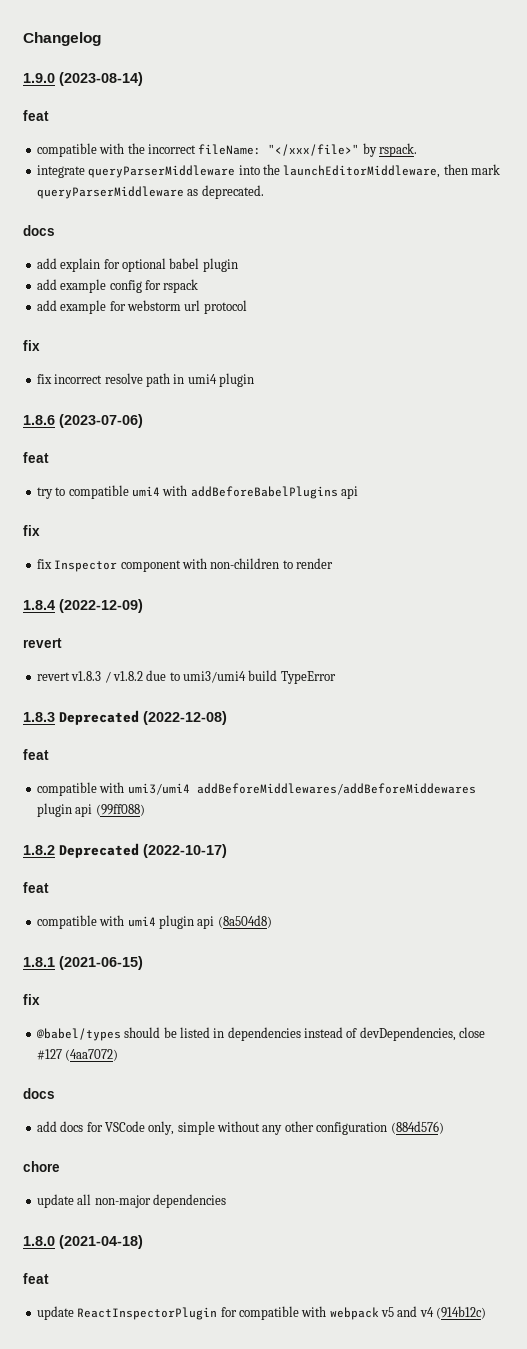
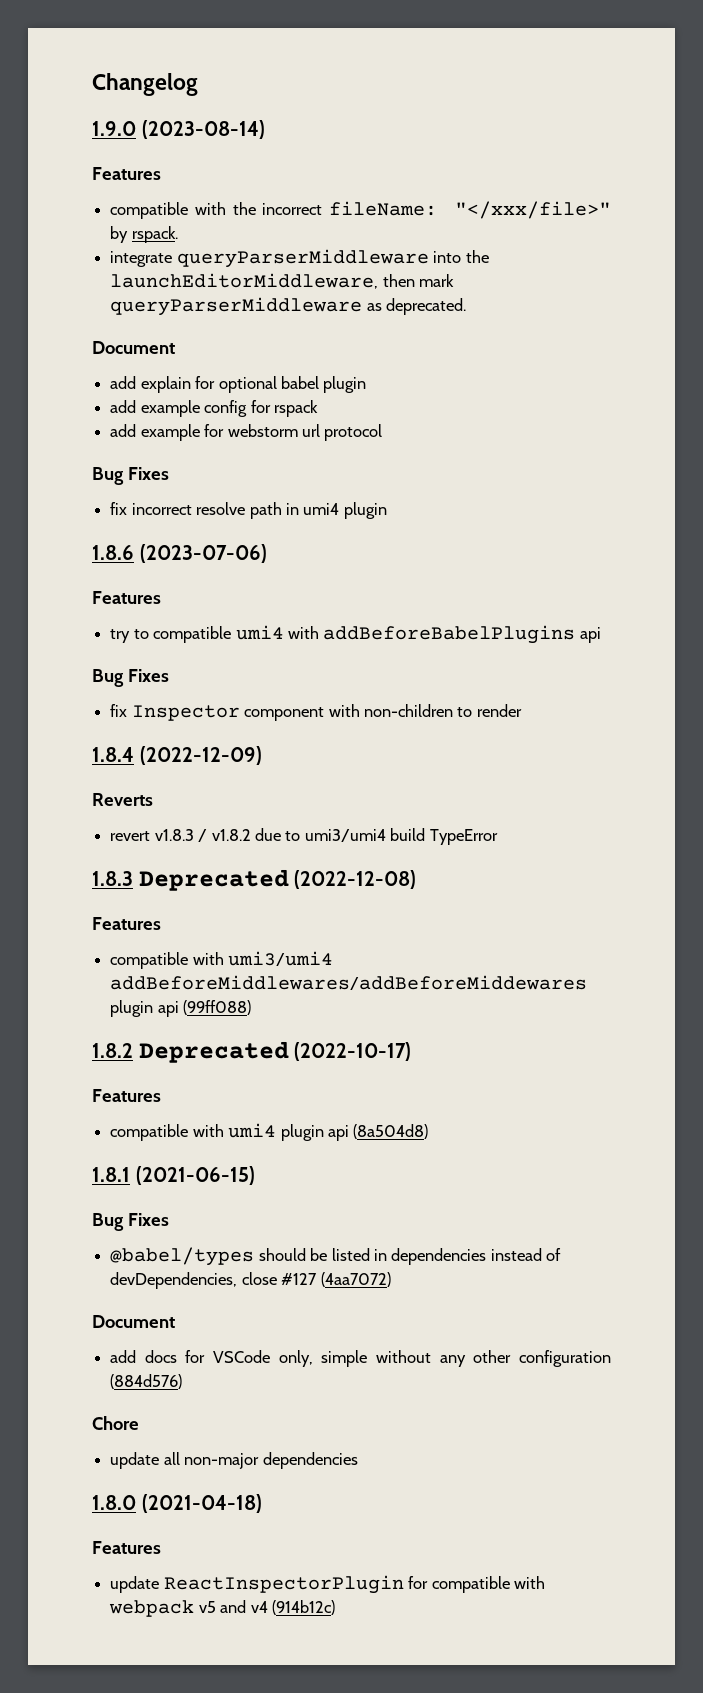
  1.9.0 (2023-08-14)
- feat
+ Features
  integrate queryParserMiddleware into the launchEditorMiddleware, then mark queryParserMiddleware as deprecated.
- docs
+ Document
  add example for webstorm url protocol
- fix
+ Bug Fixes
  1.8.6 (2023-07-06)
- feat
+ Features
  try to compatible umi4 with addBeforeBabelPlugins api
- fix
+ Bug Fixes
  1.8.4 (2022-12-09)
- revert
+ Reverts
  1.8.3 Deprecated (2022-12-08)
- feat
+ Features
  1.8.2 Deprecated (2022-10-17)
- feat
+ Features
  1.8.1 (2021-06-15)
- fix
+ Bug Fixes
  @babel/types should be listed in dependencies instead of devDependencies, close #127 (4aa7072)
- docs
+ Document
- chore
+ Chore
  1.8.0 (2021-04-18)
- feat
+ Features

